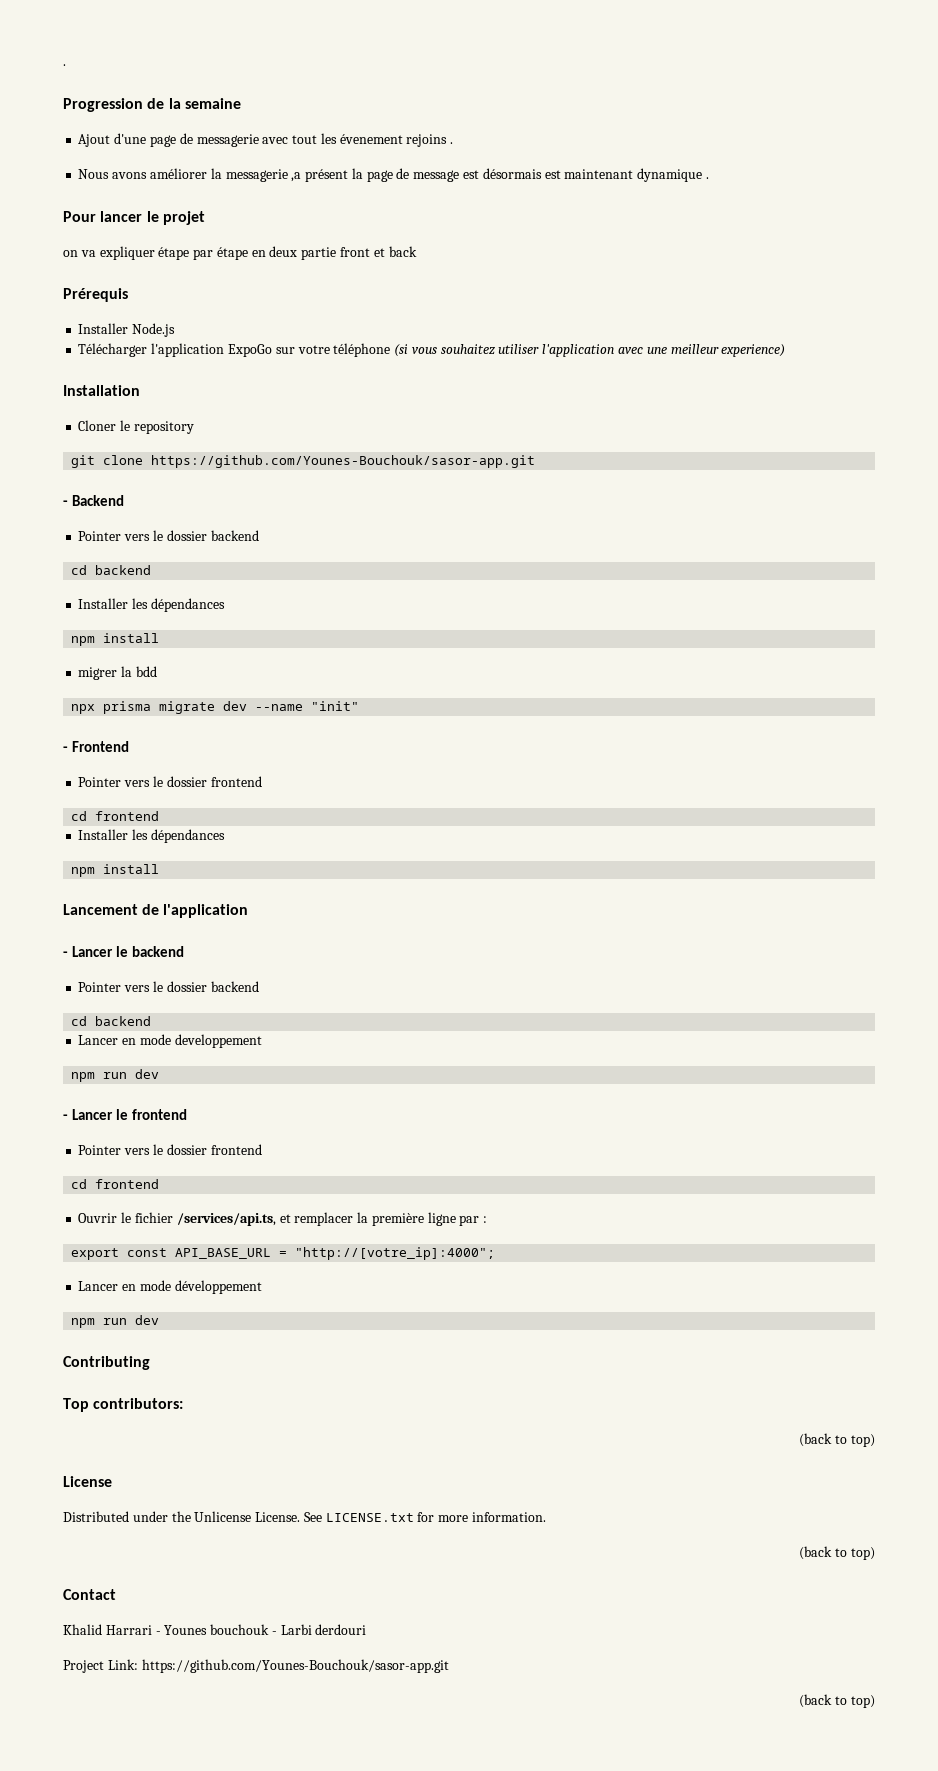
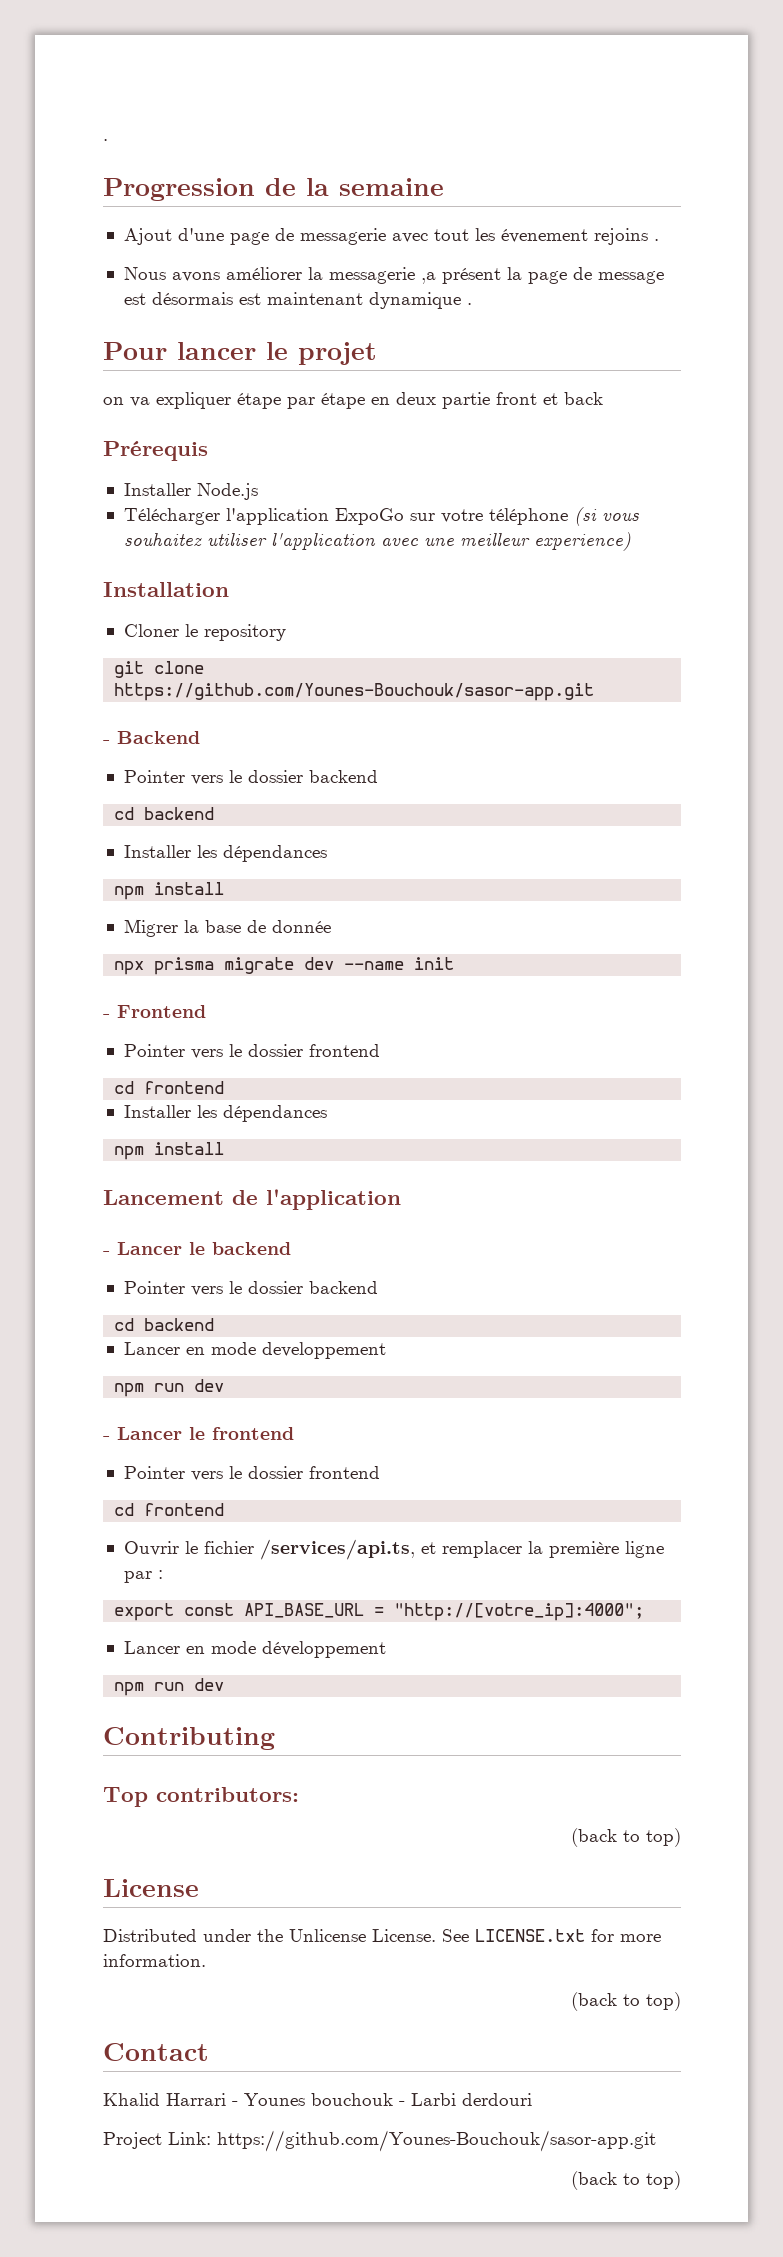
- migrer la bdd
+ Migrer la base de donnée
- npx prisma migrate dev --name "init"
+ npx prisma migrate dev --name init

